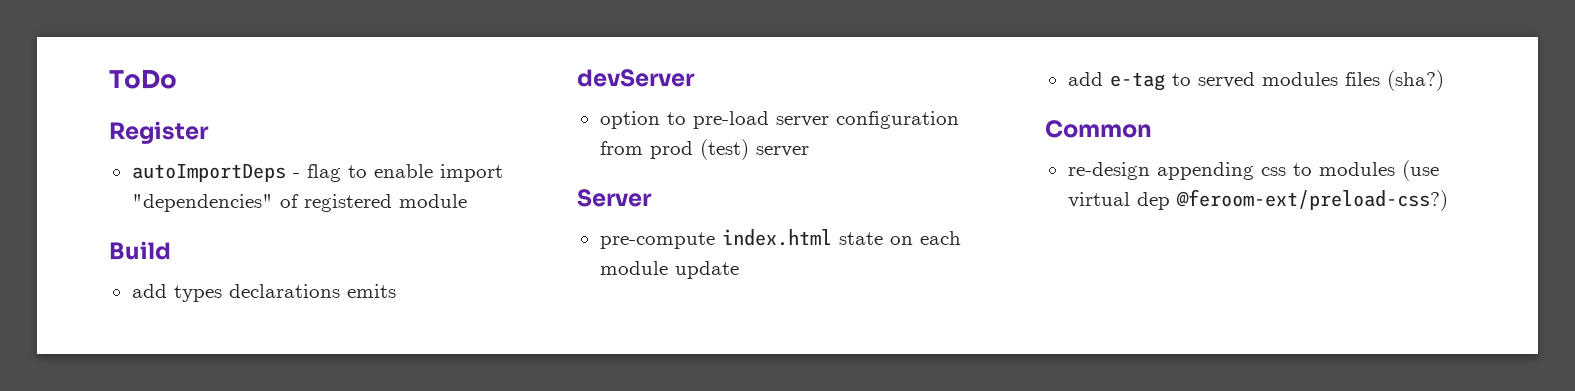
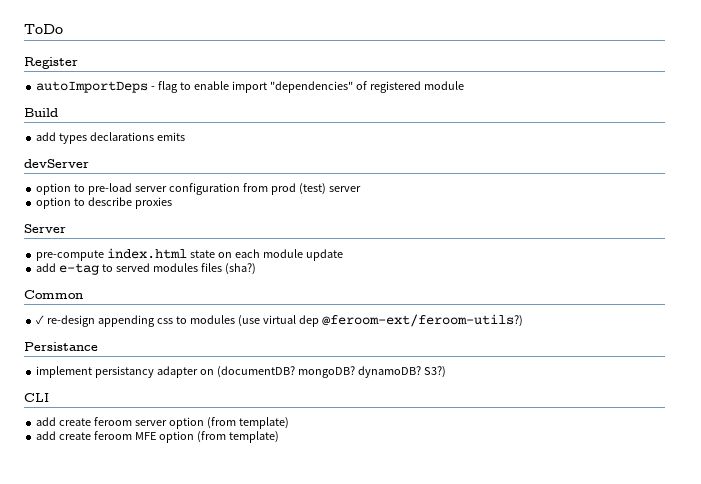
+ option to describe proxies
- re-design appending css to modules (use virtual dep @feroom-ext/preload-css?)
+ ✓ re-design appending css to modules (use virtual dep @feroom-ext/feroom-utils?)
+ Persistance
+ implement persistancy adapter on (documentDB? mongoDB? dynamoDB? S3?)
+ CLI
+ add create feroom server option (from template)
+ add create feroom MFE option (from template)

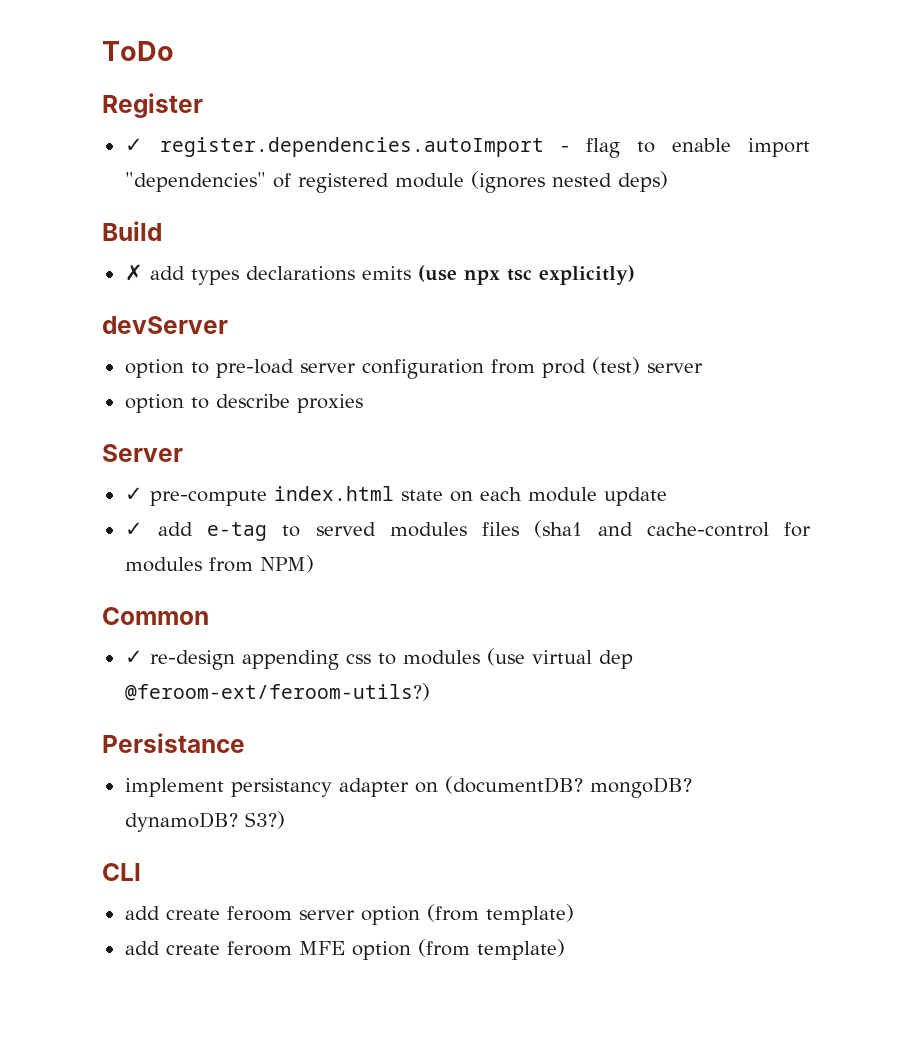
- autoImportDeps - flag to enable import "dependencies" of registered module
+ ✓ register.dependencies.autoImport - flag to enable import "dependencies" of registered module (ignores nested deps)
- add types declarations emits
+ ✗ add types declarations emits (use npx tsc explicitly)
- pre-compute index.html state on each module update
+ ✓ pre-compute index.html state on each module update
- add e-tag to served modules files (sha?)
+ ✓ add e-tag to served modules files (sha1 and cache-control for modules from NPM)

